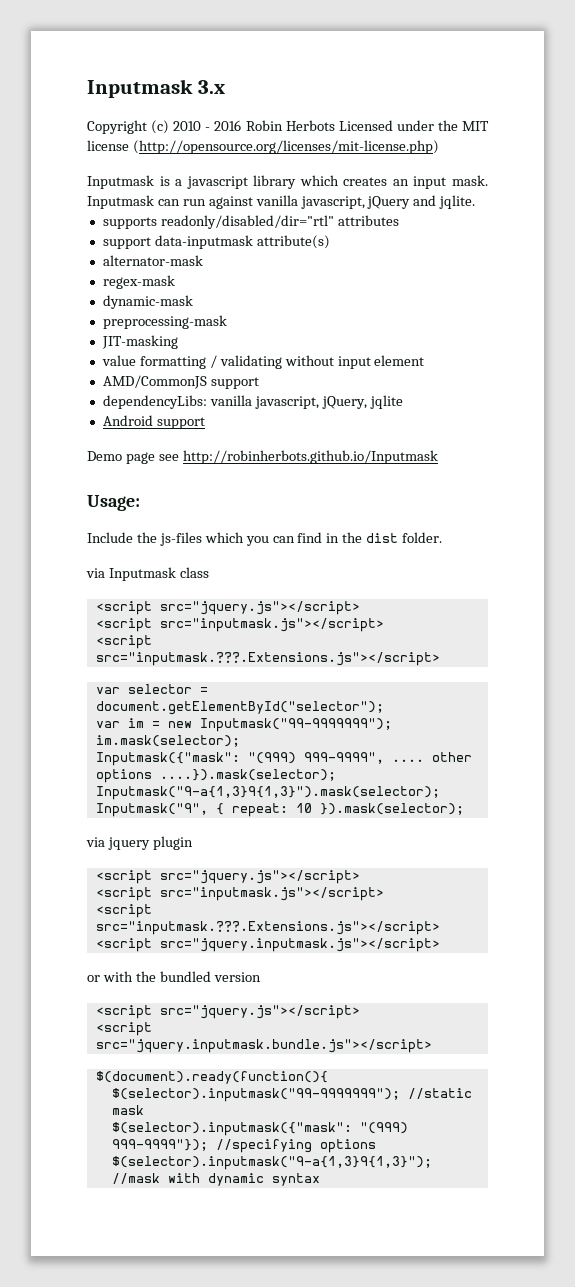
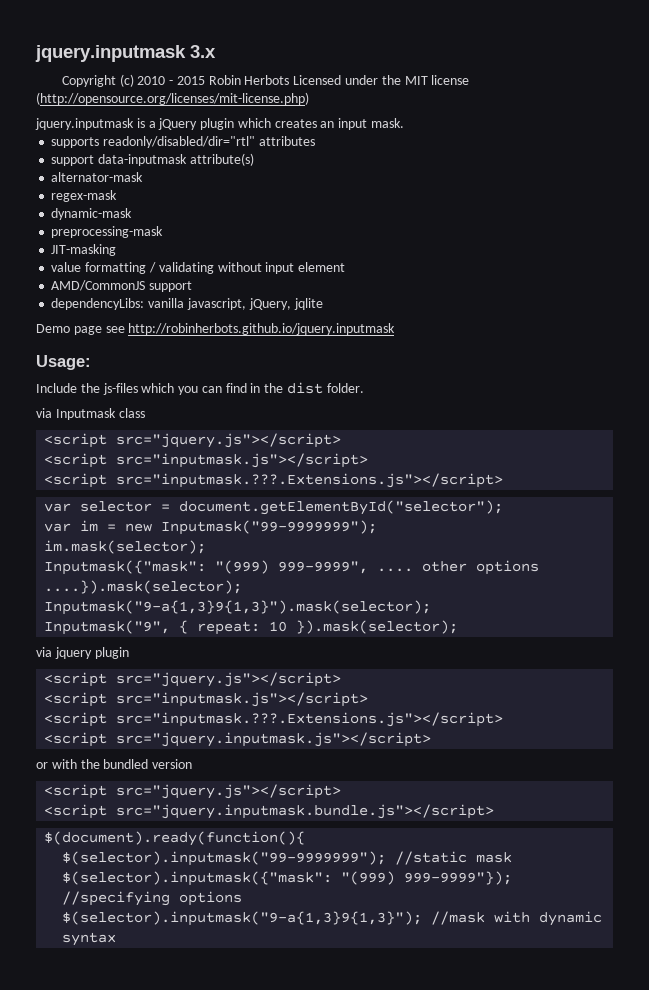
- Inputmask 3.x
+ jquery.inputmask 3.x
- Copyright (c) 2010 - 2016 Robin Herbots Licensed under the MIT license (http://opensource.org/licenses/mit-license.php)
+ Copyright (c) 2010 - 2015 Robin Herbots Licensed under the MIT license (http://opensource.org/licenses/mit-license.php)
- Inputmask is a javascript library which creates an input mask. Inputmask can run against vanilla javascript, jQuery and jqlite.
+ jquery.inputmask is a jQuery plugin which creates an input mask.
- Android support
- Demo page see http://robinherbots.github.io/Inputmask
+ Demo page see http://robinherbots.github.io/jquery.inputmask

